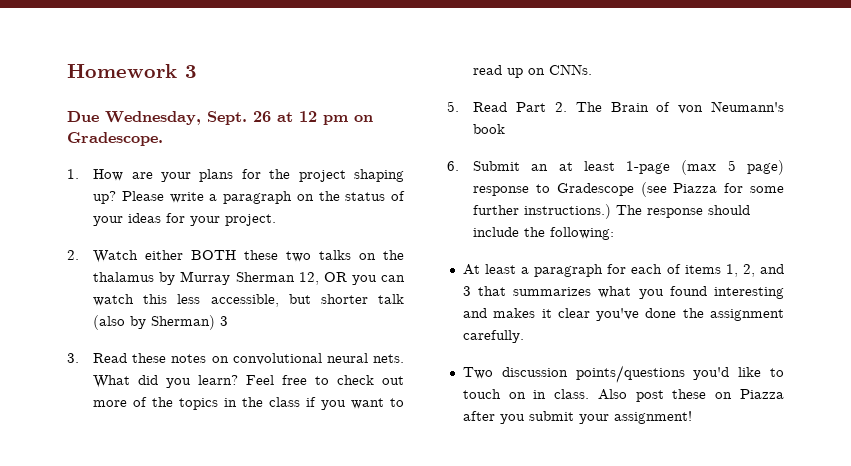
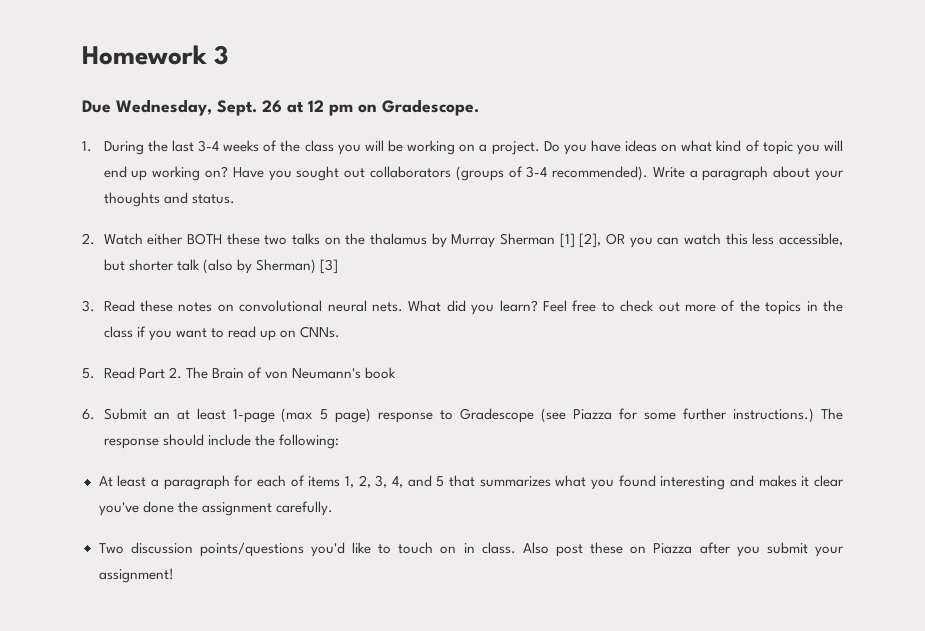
- 1. How are your plans for the project shaping up? Please write a paragraph on the status of your ideas for your project.
+ 1. During the last 3-4 weeks of the class you will be working on a project. Do you have ideas on what kind of topic you will end up working on? Have you sought out collaborators (groups of 3-4 recommended). Write a paragraph about your thoughts and status.
- 2. Watch either BOTH these two talks on the thalamus by Murray Sherman 12, OR you can watch this less accessible, but shorter talk (also by Sherman) 3
+ 2. Watch either BOTH these two talks on the thalamus by Murray Sherman [1] [2], OR you can watch this less accessible, but shorter talk (also by Sherman) [3]
- At least a paragraph for each of items 1, 2, and 3 that summarizes what you found interesting and makes it clear you've done the assignment carefully.
+ At least a paragraph for each of items 1, 2, 3, 4, and 5 that summarizes what you found interesting and makes it clear you've done the assignment carefully.

